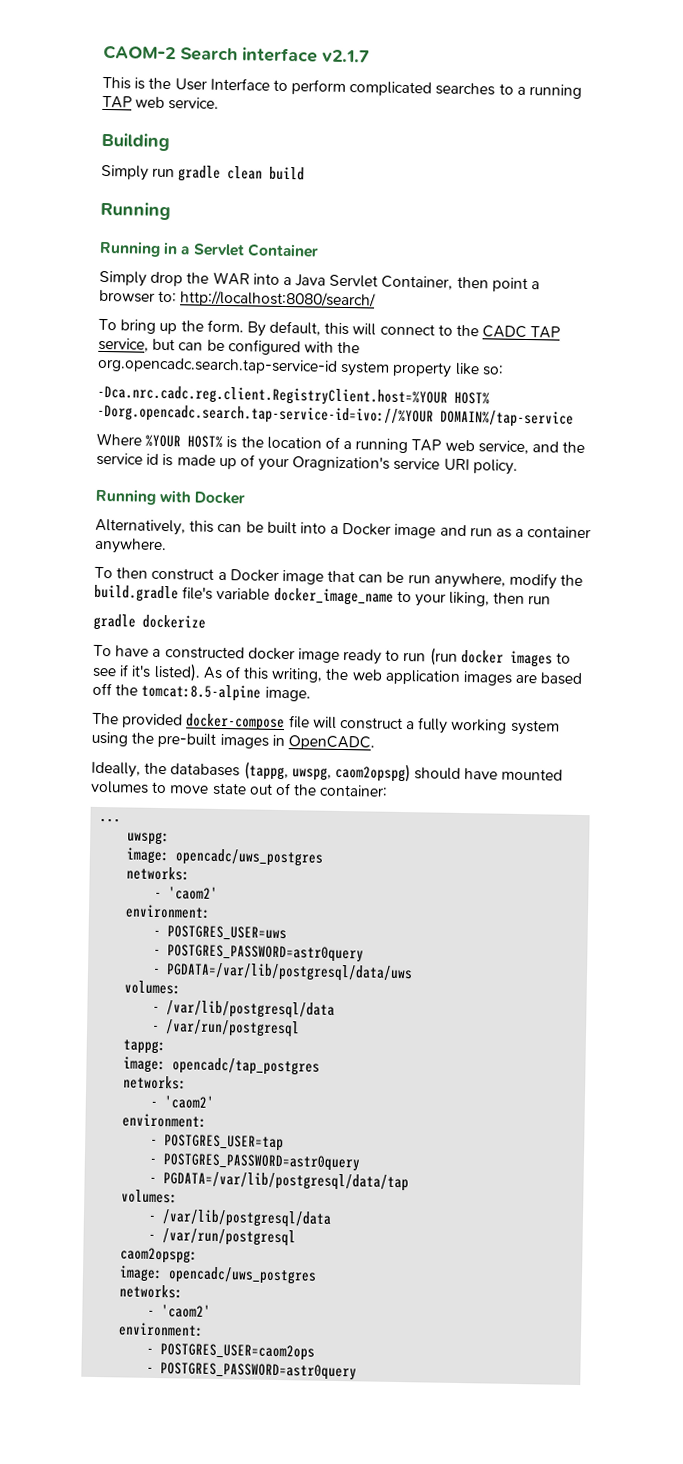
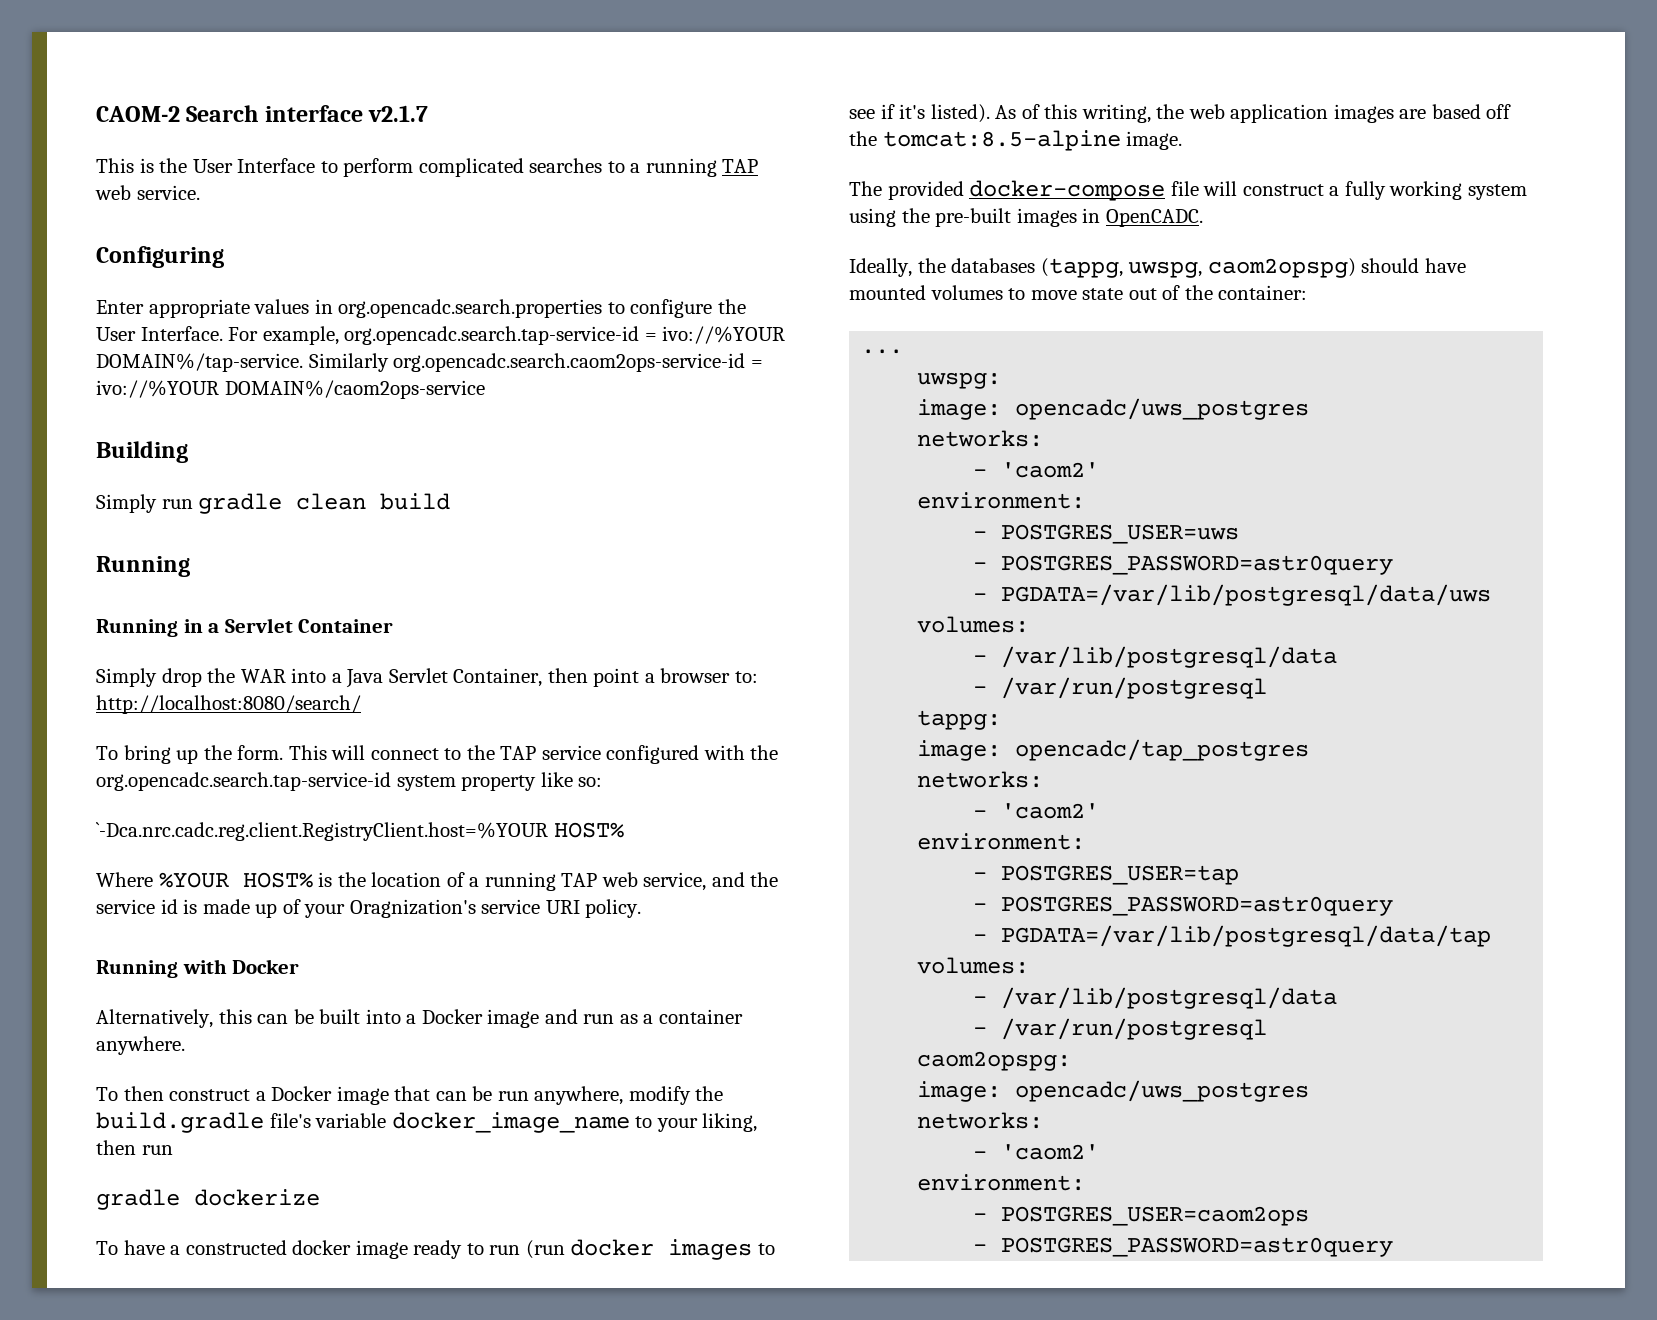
+ Configuring
+ Enter appropriate values in org.opencadc.search.properties to configure the User Interface. For example, org.opencadc.search.tap-service-id = ivo://%YOUR DOMAIN%/tap-service. Similarly org.opencadc.search.caom2ops-service-id = ivo://%YOUR DOMAIN%/caom2ops-service
- By default, this will connect to the CADC TAP service, but can be configured with the org.opencadc.search.tap-service-id system property like so:
+ This will connect to the TAP service configured with the org.opencadc.search.tap-service-id system property like so:
- -Dca.nrc.cadc.reg.client.RegistryClient.host=%YOUR HOST% -Dorg.opencadc.search.tap-service-id=ivo://%YOUR DOMAIN%/tap-service
+ `-Dca.nrc.cadc.reg.client.RegistryClient.host=%YOUR HOST%

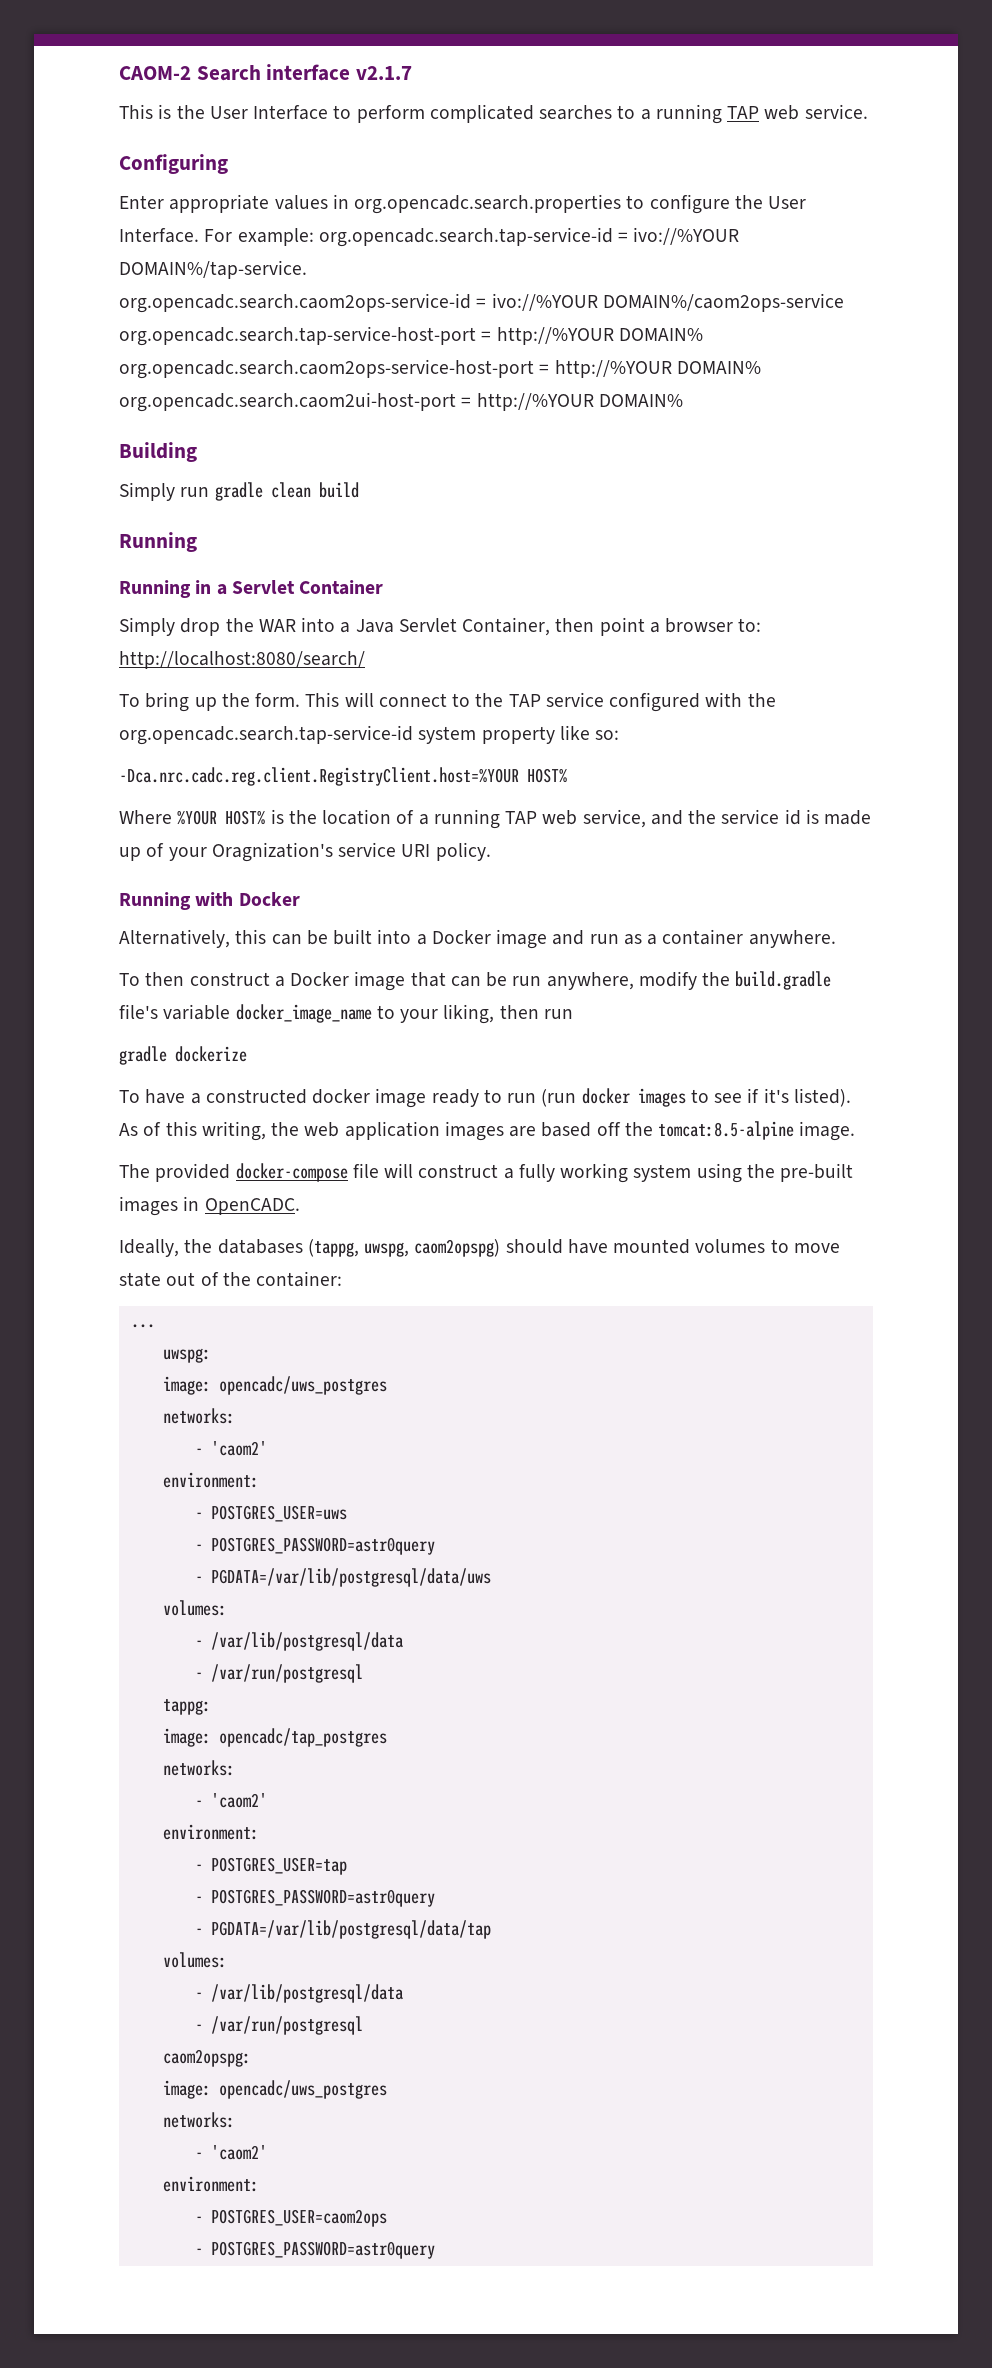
- For example, org.opencadc.search.tap-service-id = ivo://%YOUR DOMAIN%/tap-service. Similarly org.opencadc.search.caom2ops-service-id = ivo://%YOUR DOMAIN%/caom2ops-service
+ For example: org.opencadc.search.tap-service-id = ivo://%YOUR DOMAIN%/tap-service.
+ org.opencadc.search.caom2ops-service-id = ivo://%YOUR DOMAIN%/caom2ops-service org.opencadc.search.tap-service-host-port = http://%YOUR DOMAIN% org.opencadc.search.caom2ops-service-host-port = http://%YOUR DOMAIN% org.opencadc.search.caom2ui-host-port = http://%YOUR DOMAIN%
- `-Dca.nrc.cadc.reg.client.RegistryClient.host=%YOUR HOST%
+ -Dca.nrc.cadc.reg.client.RegistryClient.host=%YOUR HOST%

